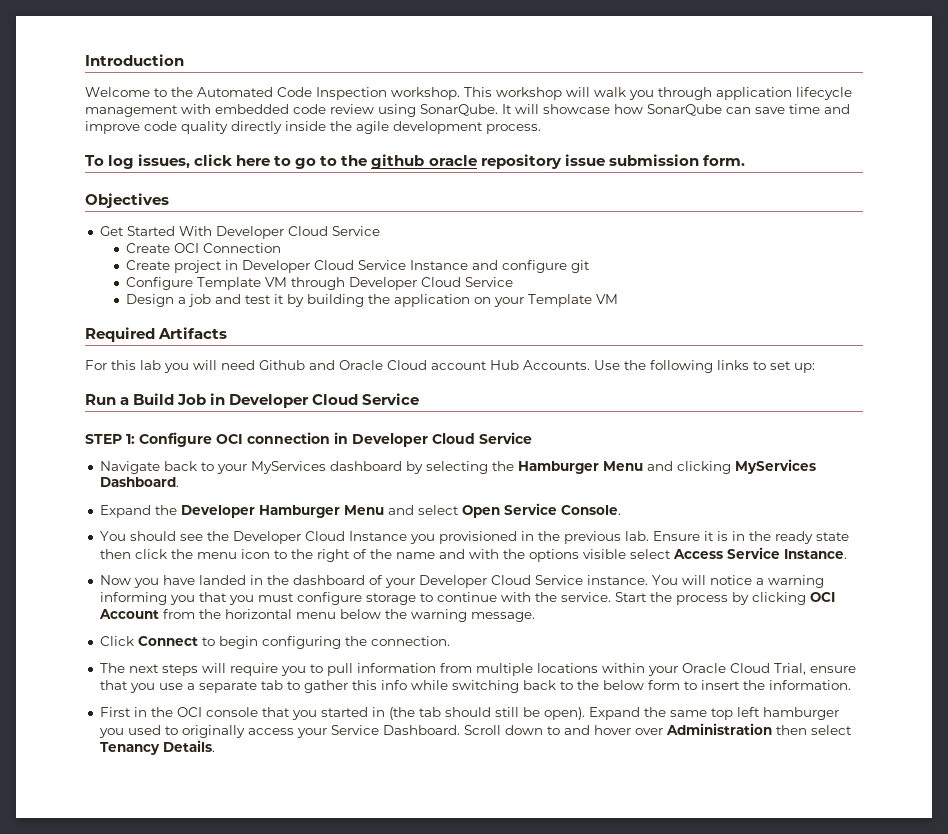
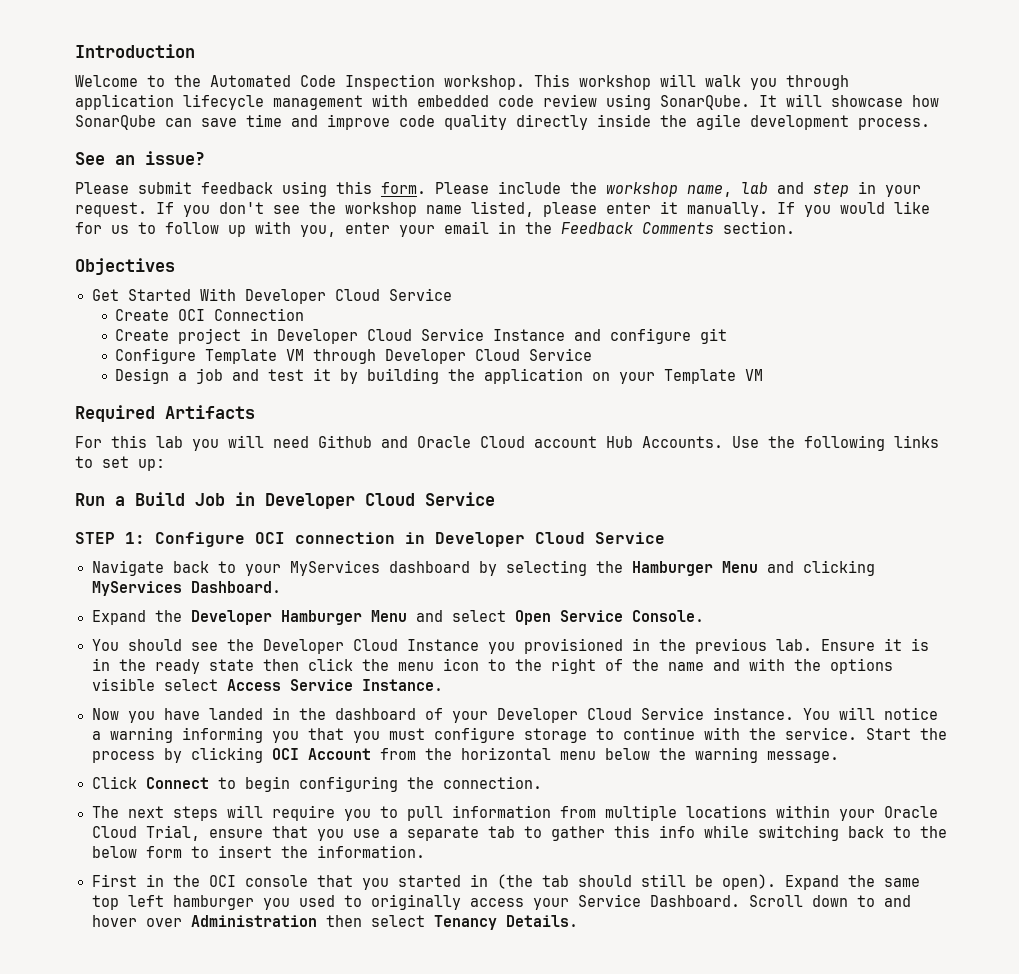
- To log issues, click here to go to the github oracle repository issue submission form.
+ See an issue?
+ Please submit feedback using this form. Please include the workshop name, lab and step in your request. If you don't see the workshop name listed, please enter it manually. If you would like for us to follow up with you, enter your email in the Feedback Comments section.

